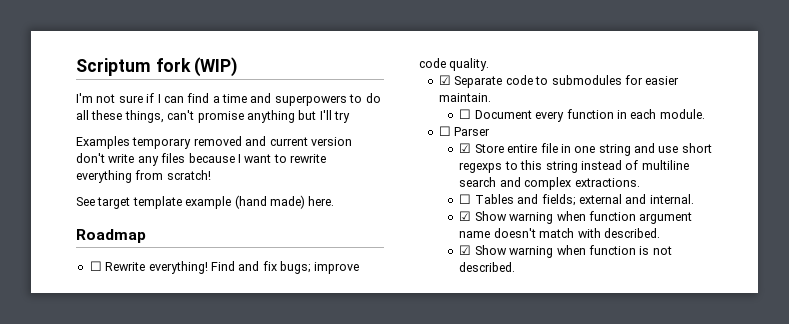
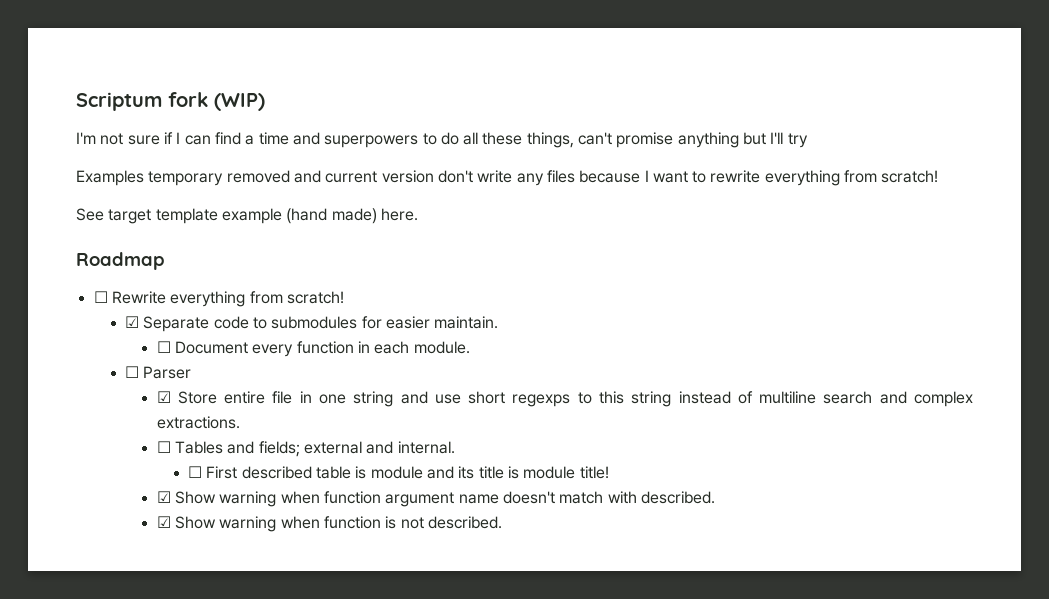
- ☐ Rewrite everything! Find and fix bugs; improve code quality.
+ ☐ Rewrite everything from scratch!
+ ☐ First described table is module and its title is module title!

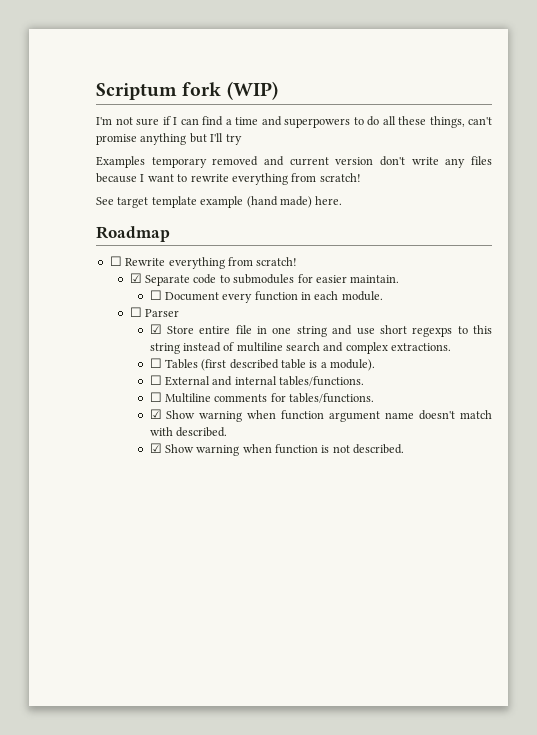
- ☐ Tables and fields; external and internal.
- ☐ First described table is module and its title is module title!
+ ☐ Tables (first described table is a module).
+ ☐ External and internal tables/functions.
+ ☐ Multiline comments for tables/functions.

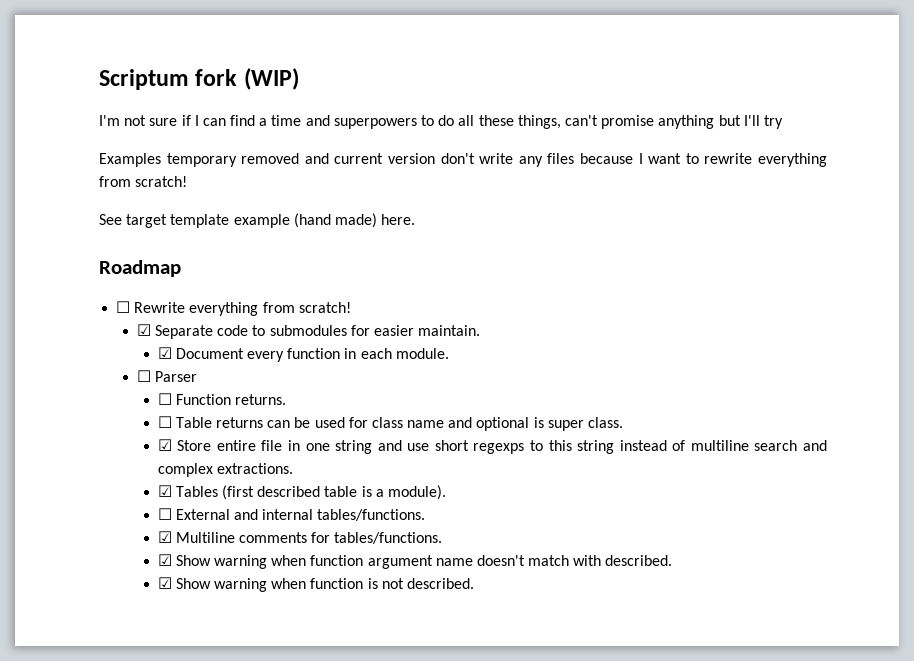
- ☐ Document every function in each module.
+ ☑ Document every function in each module.
+ ☐ Function returns.
+ ☐ Table returns can be used for class name and optional is super class.
- ☐ Tables (first described table is a module).
+ ☑ Tables (first described table is a module).
- ☐ Multiline comments for tables/functions.
+ ☑ Multiline comments for tables/functions.

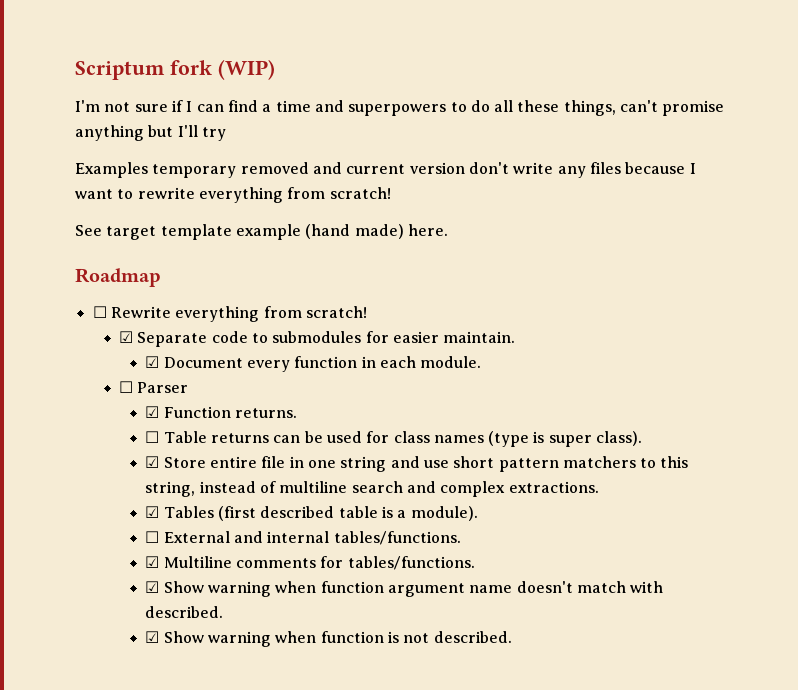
- ☐ Function returns.
+ ☑ Function returns.
- ☐ Table returns can be used for class name and optional is super class.
+ ☐ Table returns can be used for class names (type is super class).
- ☑ Store entire file in one string and use short regexps to this string instead of multiline search and complex extractions.
+ ☑ Store entire file in one string and use short pattern matchers to this string, instead of multiline search and complex extractions.

